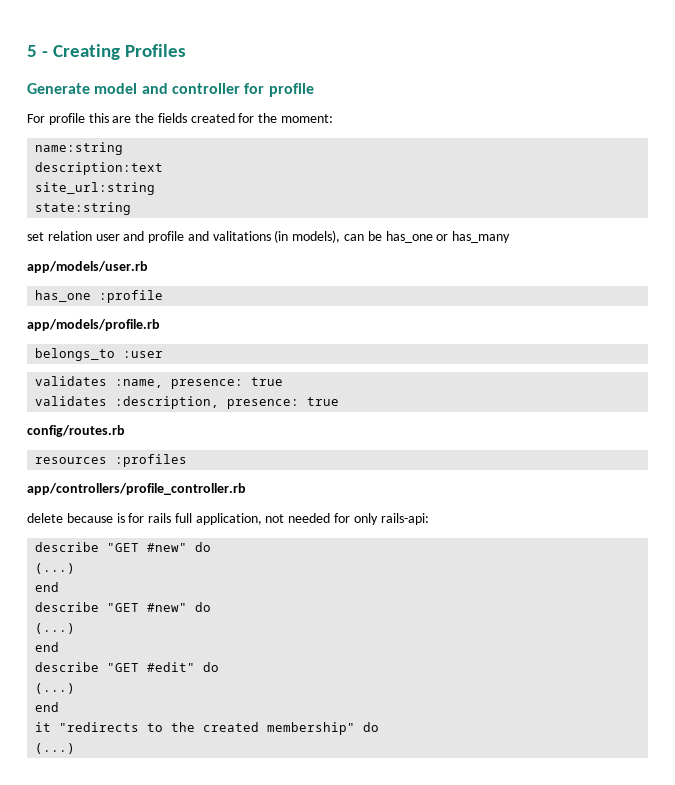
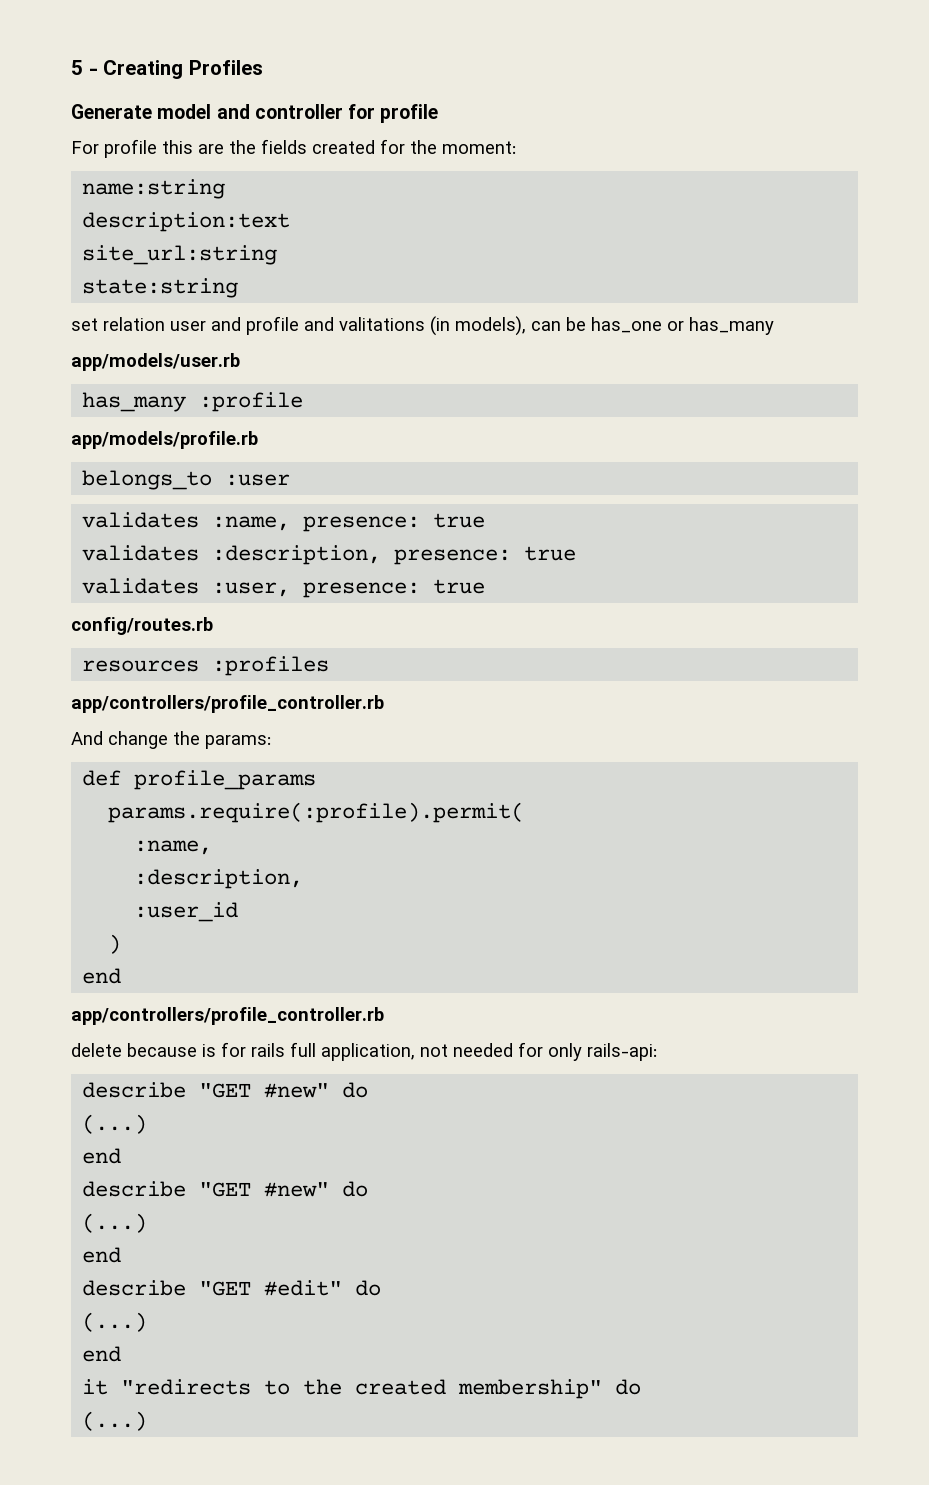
- has_one :profile
+ has_many :profile
+ validates :user, presence: true
+ And change the params:
+ def profile_params
+ params.require(:profile).permit(
+ :name,
+ :description,
+ :user_id
+ )
+ end
+ app/controllers/profile_controller.rb

